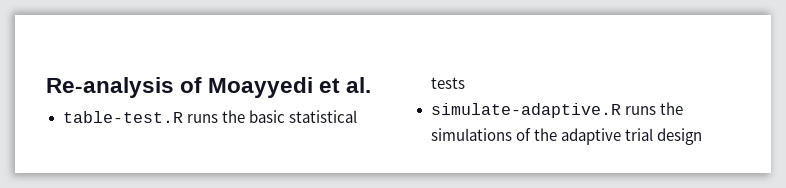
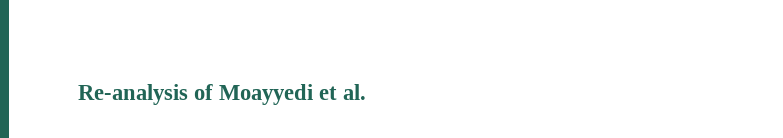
- table-test.R runs the basic statistical tests
- simulate-adaptive.R runs the simulations of the adaptive trial design

